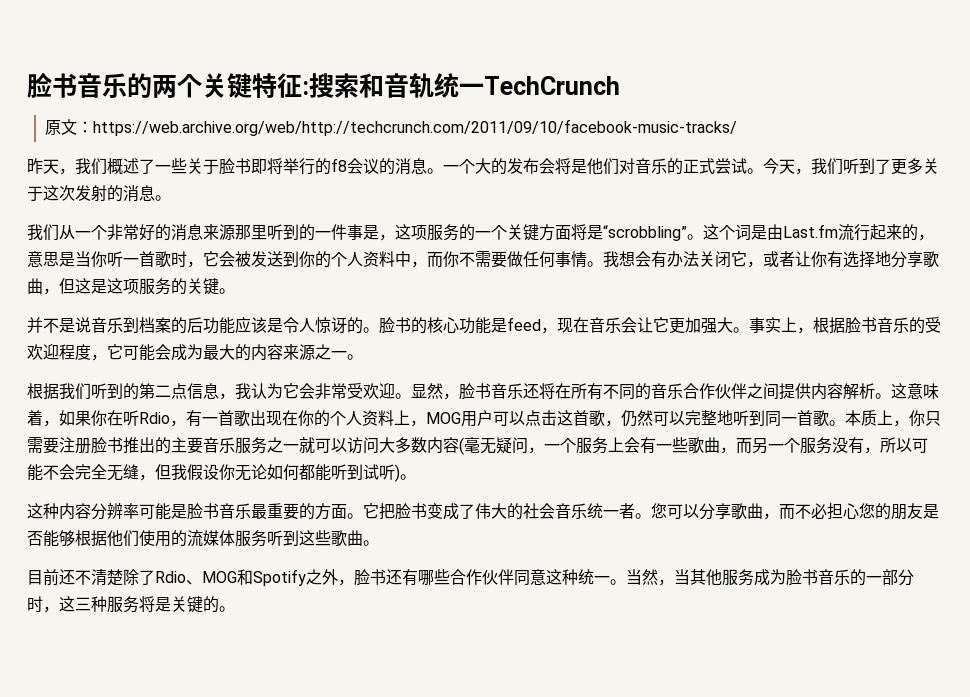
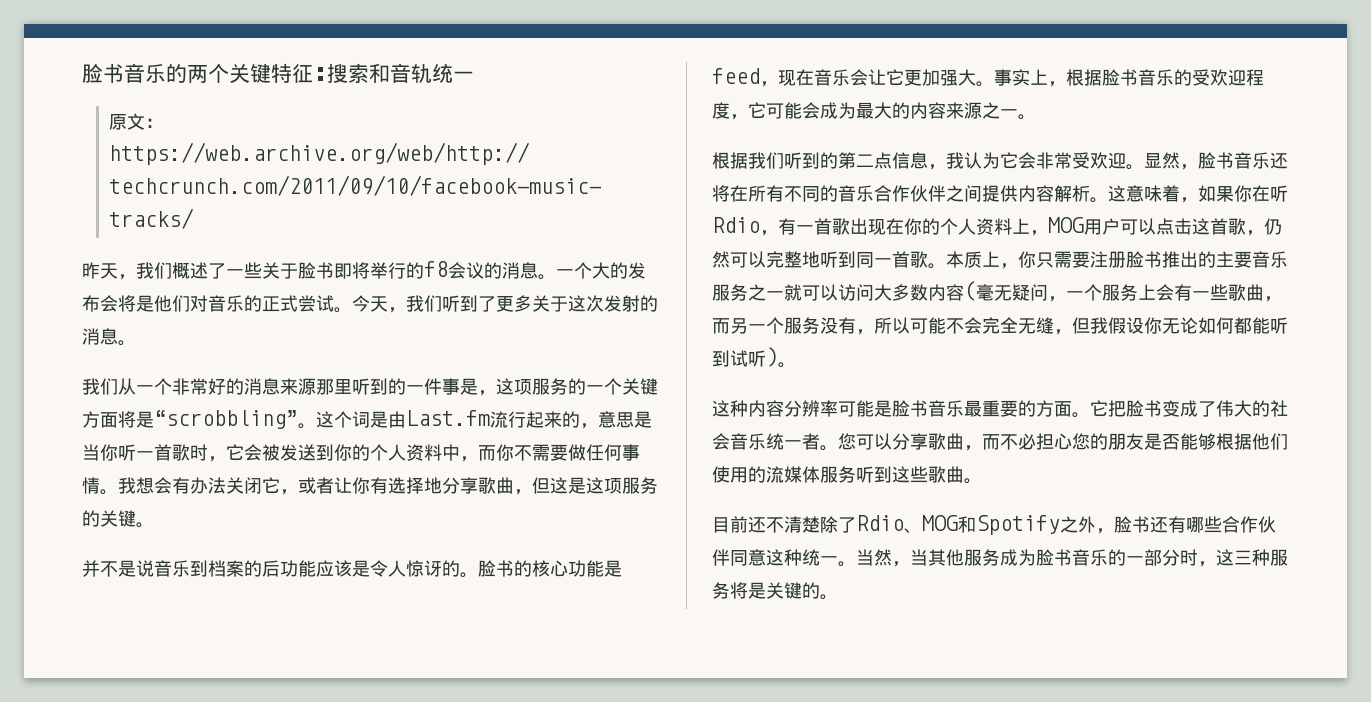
- 脸书音乐的两个关键特征:搜索和音轨统一TechCrunch
+ 脸书音乐的两个关键特征:搜索和音轨统一

